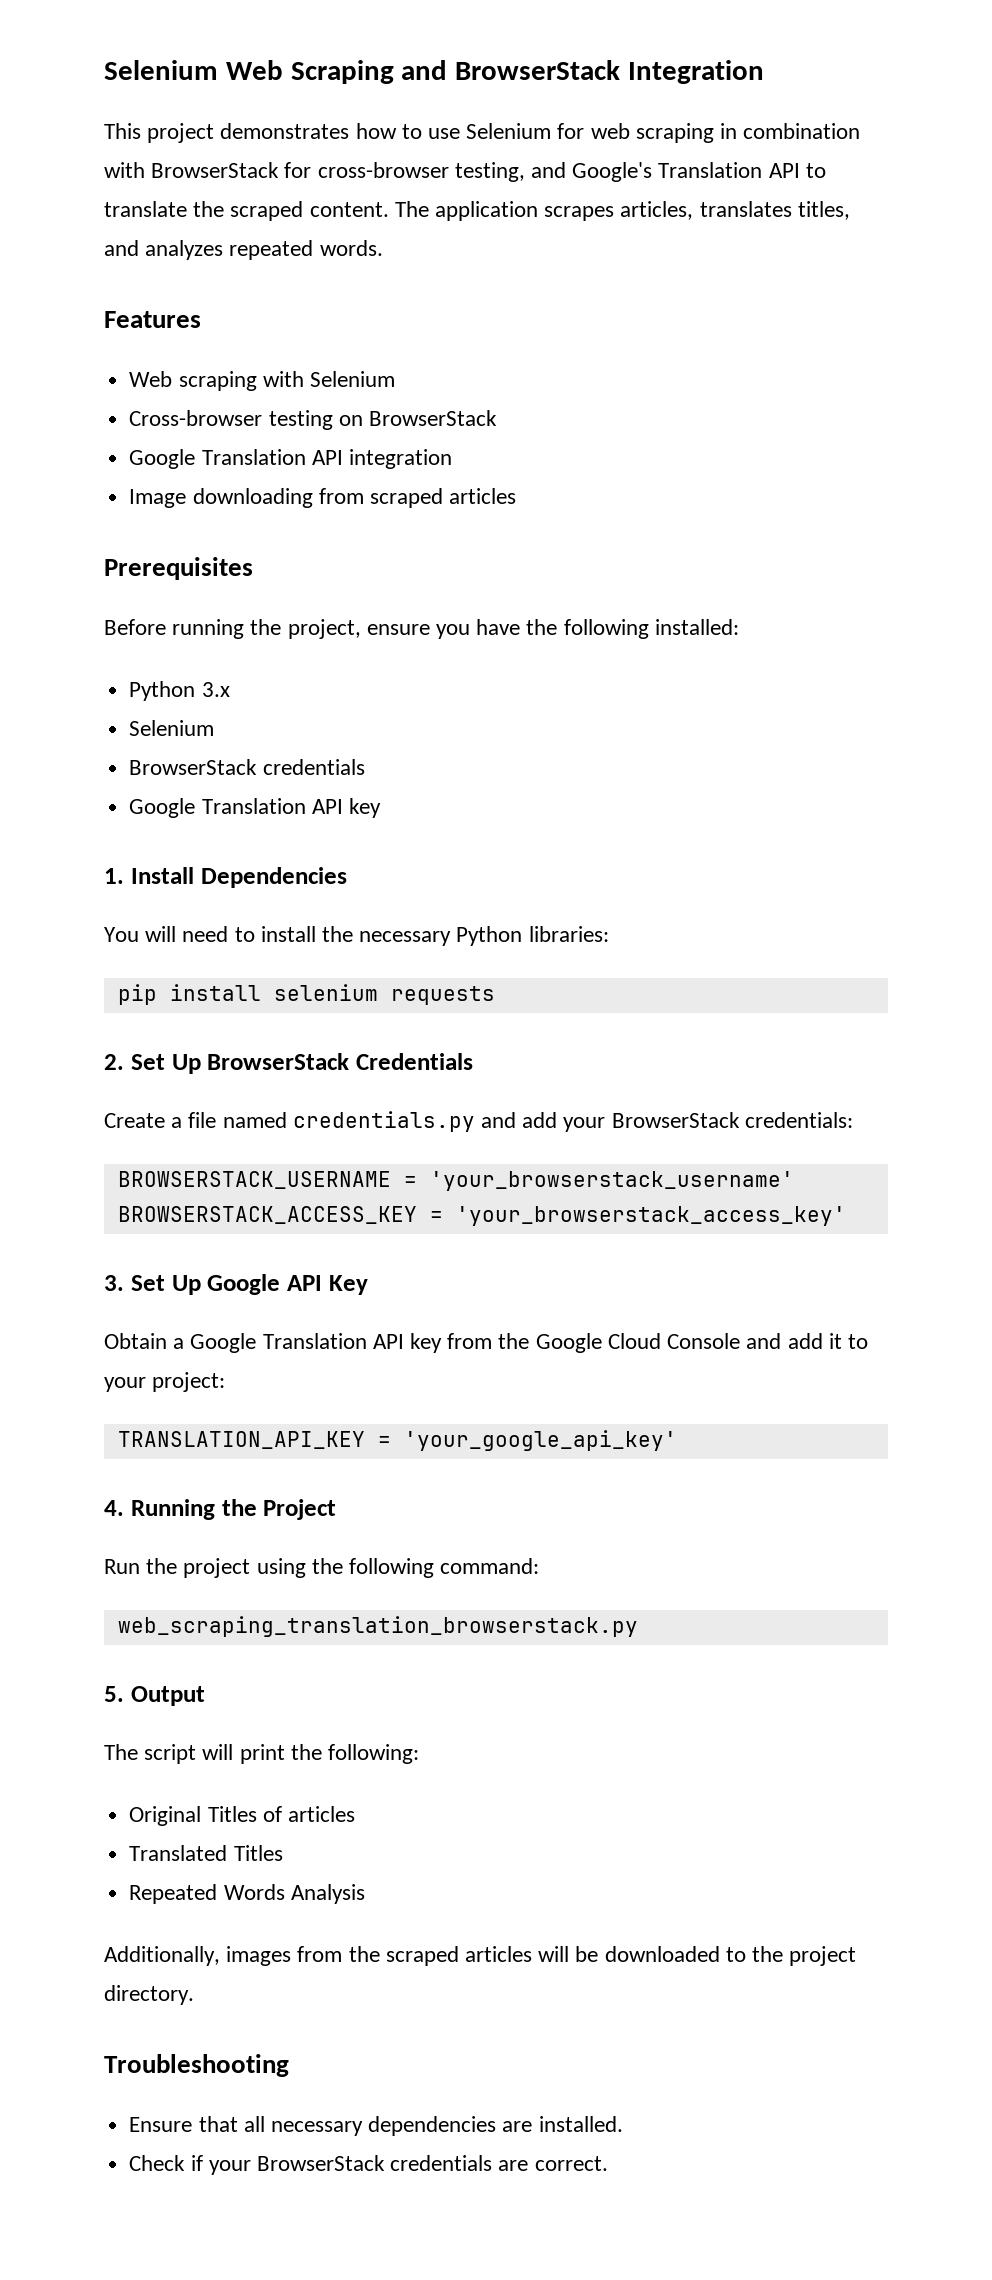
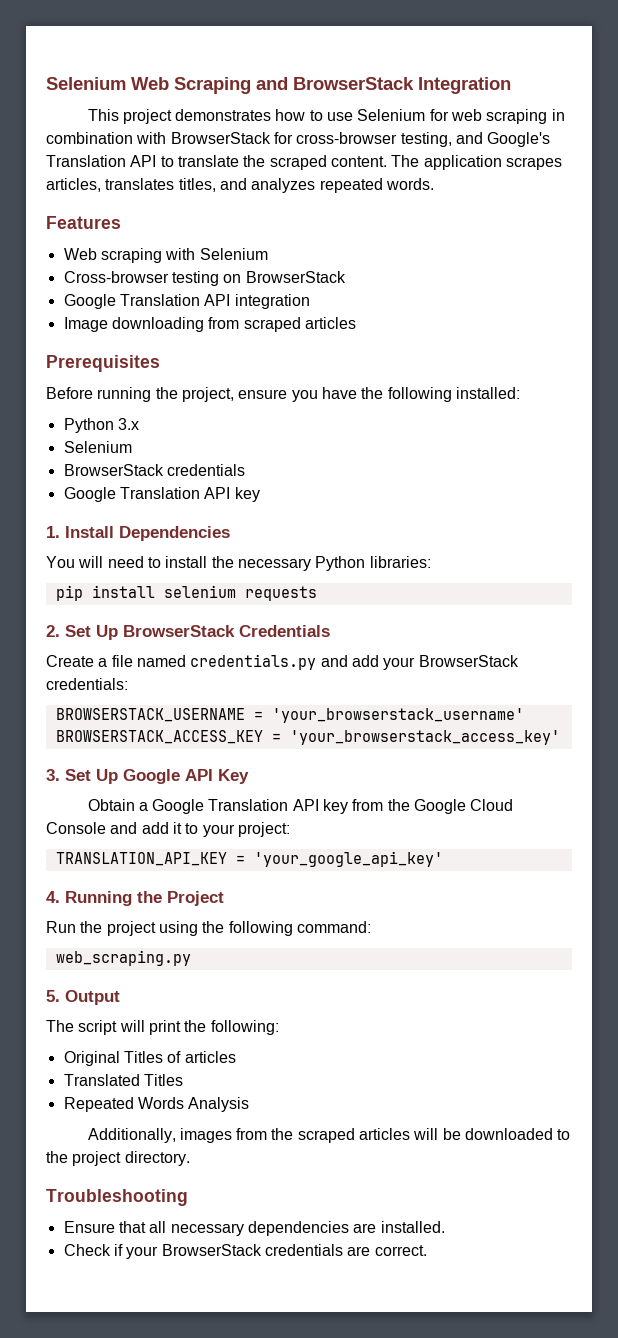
- web_scraping_translation_browserstack.py
+ web_scraping.py

